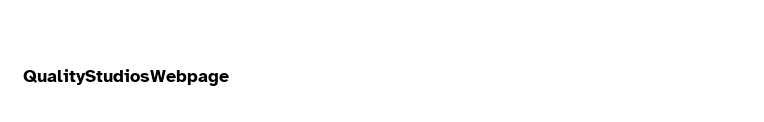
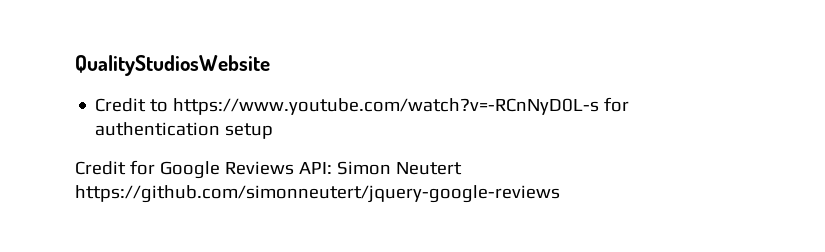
- QualityStudiosWebpage
+ QualityStudiosWebsite
+ Credit to https://www.youtube.com/watch?v=-RCnNyD0L-s for authentication setup
+ Credit for Google Reviews API: Simon Neutert https://github.com/simonneutert/jquery-google-reviews

